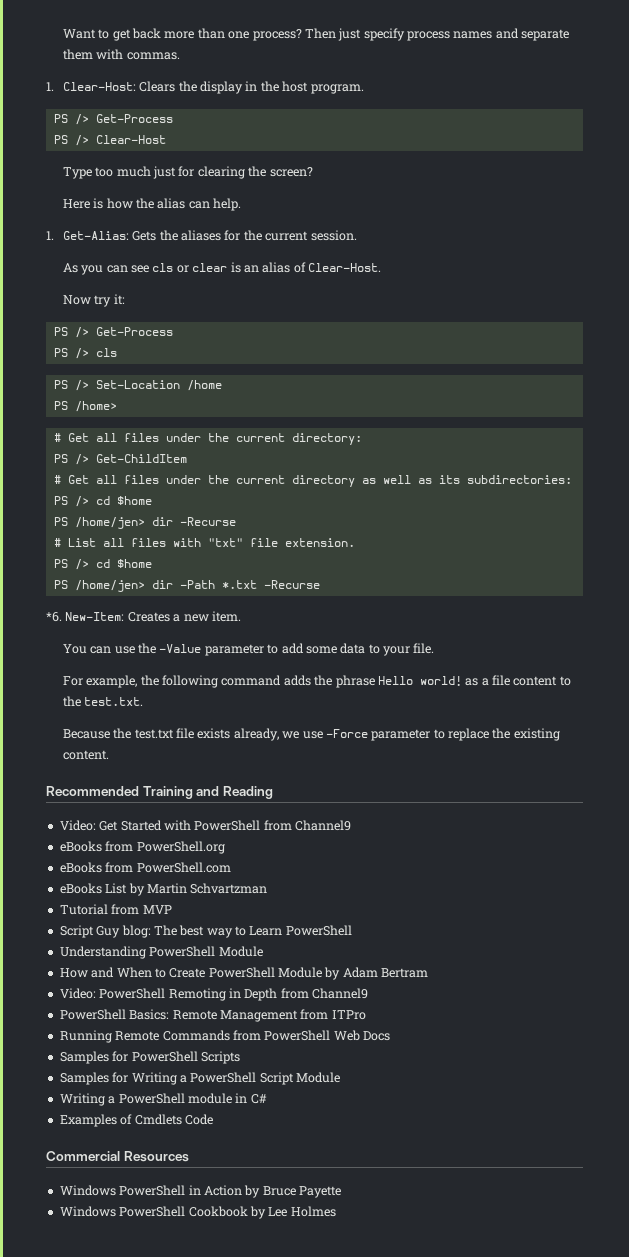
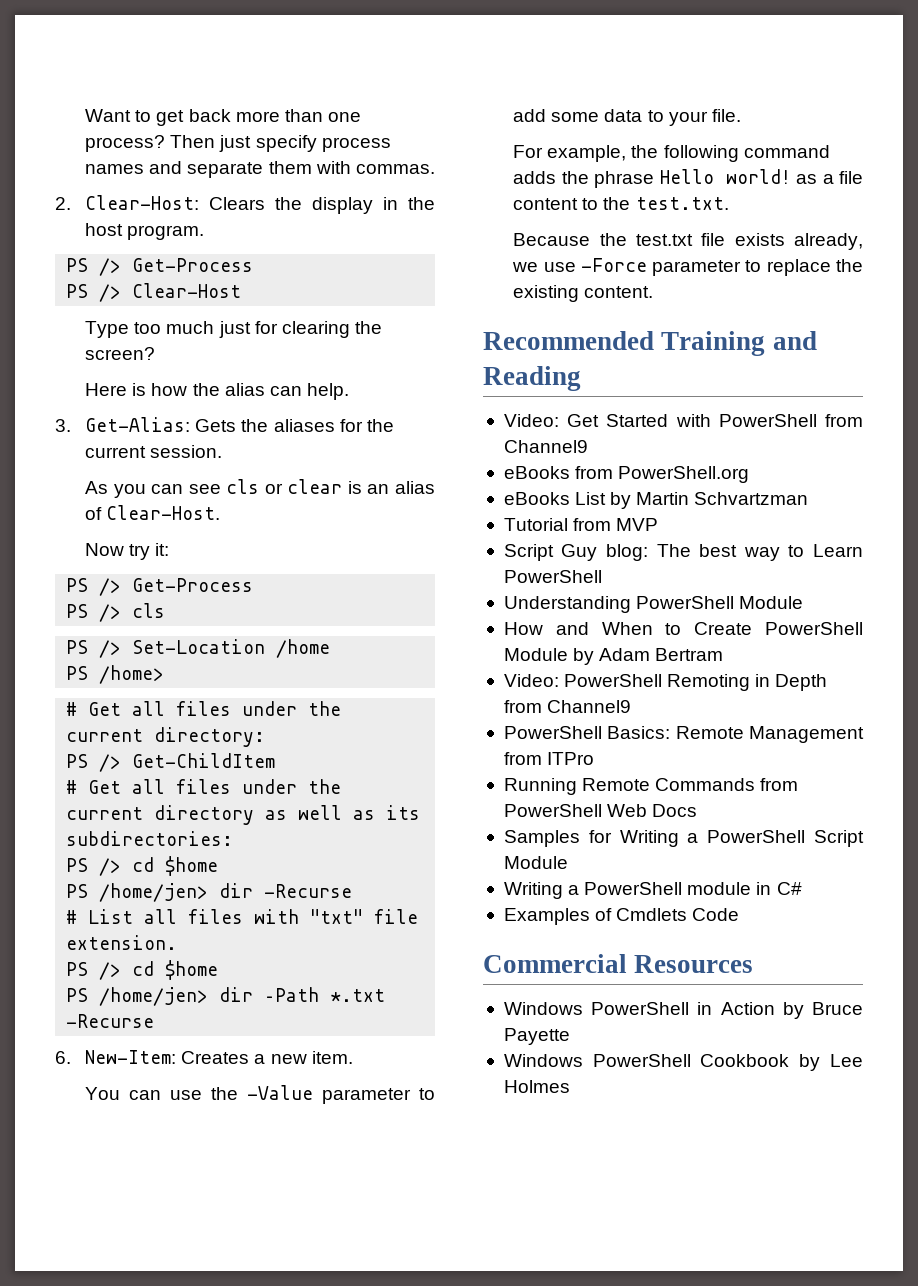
- 1. Clear-Host: Clears the display in the host program.
+ 2. Clear-Host: Clears the display in the host program.
- 1. Get-Alias: Gets the aliases for the current session.
+ 3. Get-Alias: Gets the aliases for the current session.
- *6. New-Item: Creates a new item.
+ 6. New-Item: Creates a new item.
- eBooks from PowerShell.com
- Samples for PowerShell Scripts

